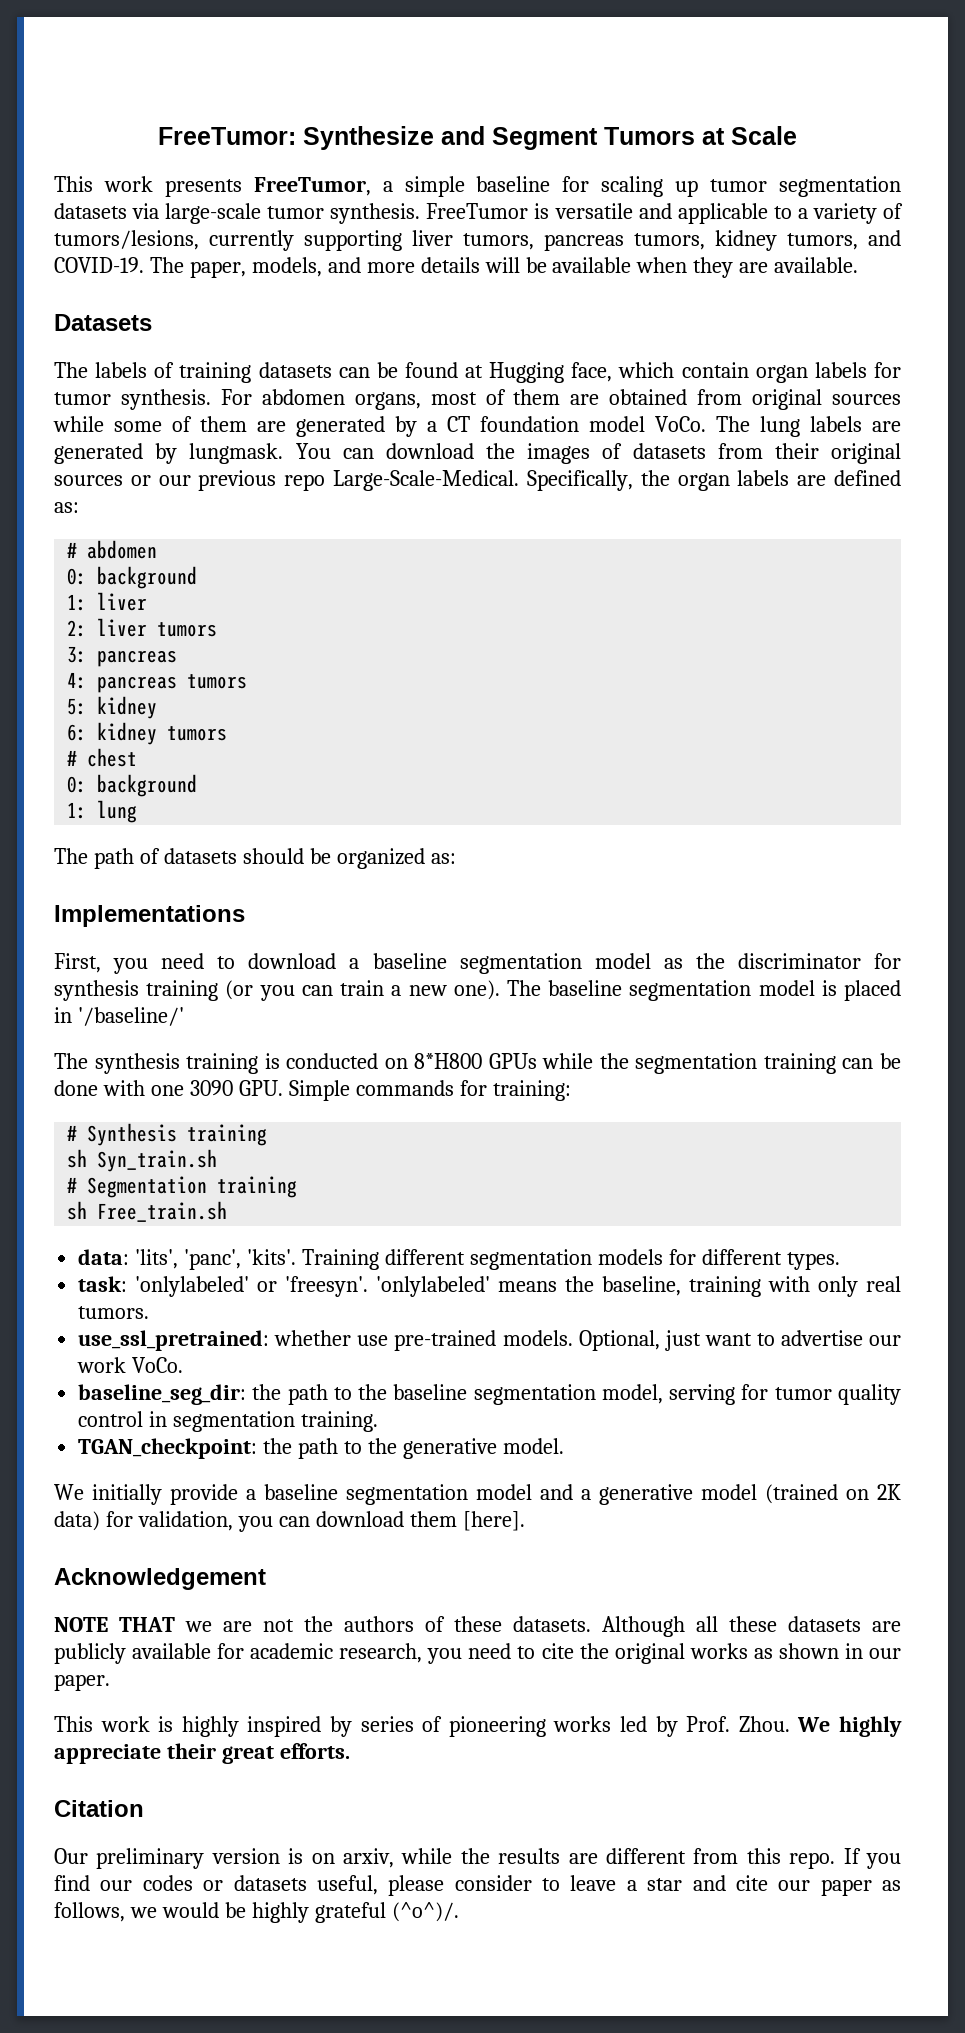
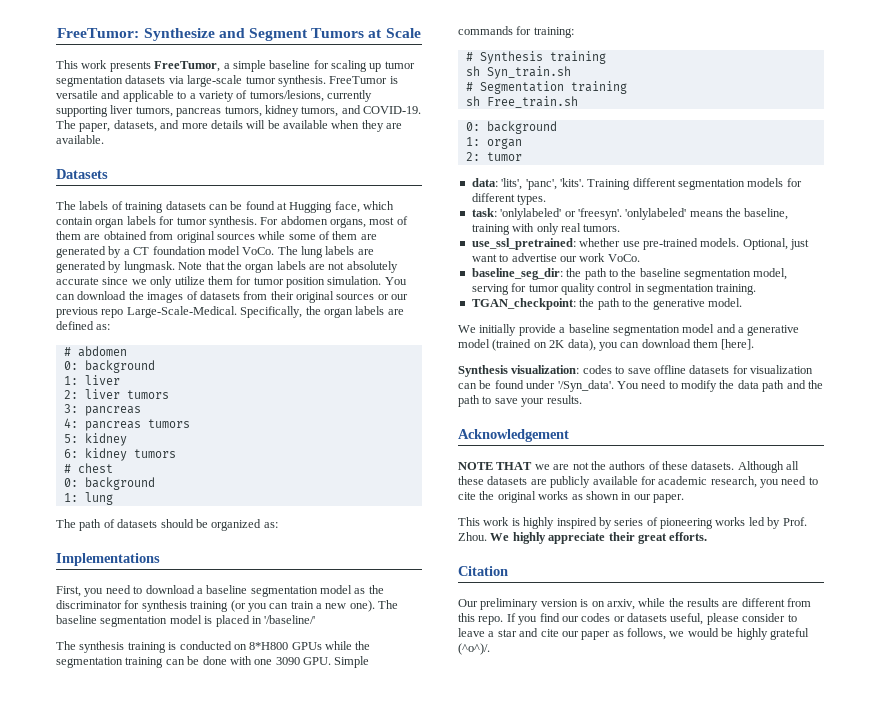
- The paper, models, and more details will be available when they are available.
+ The paper, datasets, and more details will be available when they are available.
+ Note that the organ labels are not absolutely accurate since we only utilize them for tumor position simulation.
  sh Free_train.sh
+ 0: background
+ 1: organ
+ 2: tumor
- We initially provide a baseline segmentation model and a generative model (trained on 2K data) for validation, you can download them [here].
+ We initially provide a baseline segmentation model and a generative model (trained on 2K data), you can download them [here].
+ Synthesis visualization: codes to save offline datasets for visualization can be found under '/Syn_data'. You need to modify the data path and the path to save your results.

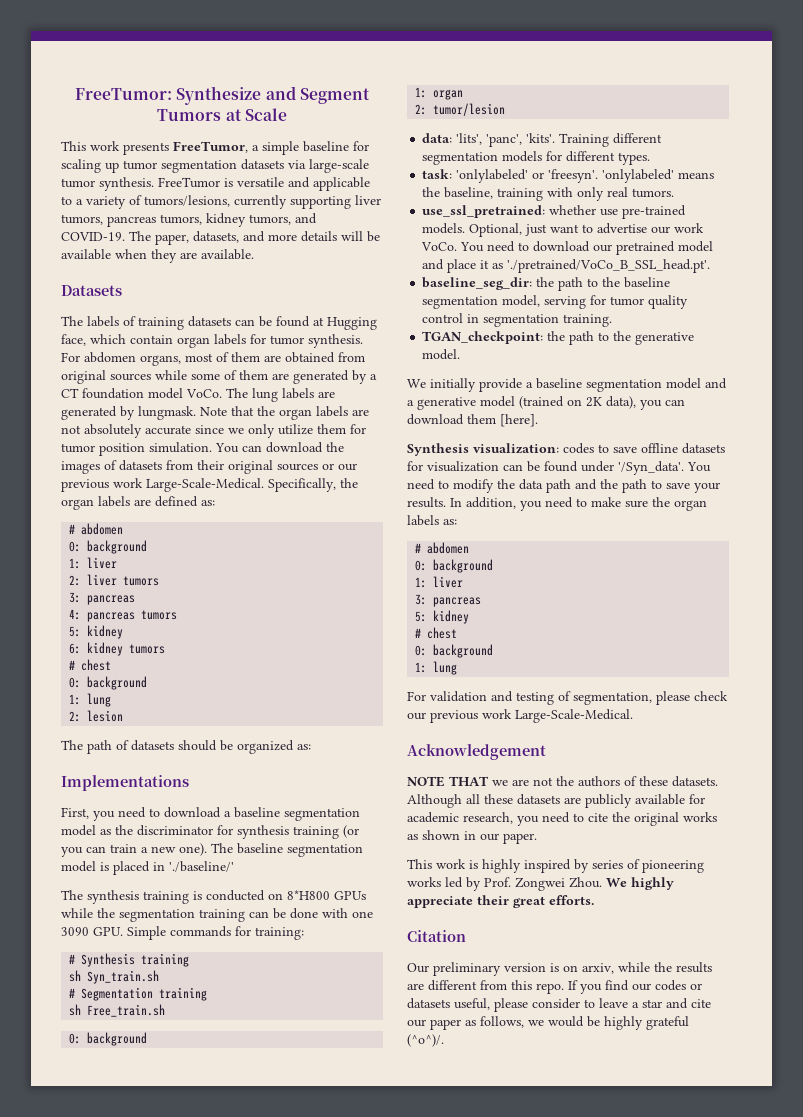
- You can download the images of datasets from their original sources or our previous repo Large-Scale-Medical.
+ You can download the images of datasets from their original sources or our previous work Large-Scale-Medical.
+ 2: lesion
- The baseline segmentation model is placed in '/baseline/'
+ The baseline segmentation model is placed in './baseline/'
- 2: tumor
+ 2: tumor/lesion
+ You need to download our pretrained model and place it as './pretrained/VoCo_B_SSL_head.pt'.
+ In addition, you need to make sure the organ labels as:
+ # abdomen
+ 0: background
+ 1: liver
+ 3: pancreas
+ 5: kidney
+ # chest
+ 0: background
+ 1: lung
+ For validation and testing of segmentation, please check our previous work Large-Scale-Medical.
- This work is highly inspired by series of pioneering works led by Prof. Zhou.
+ This work is highly inspired by series of pioneering works led by Prof. Zongwei Zhou.

